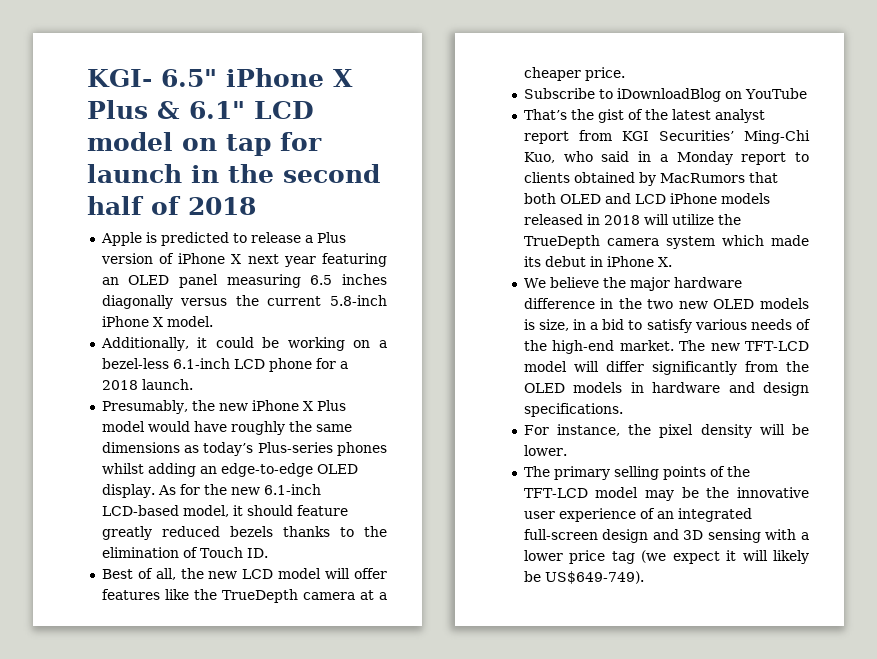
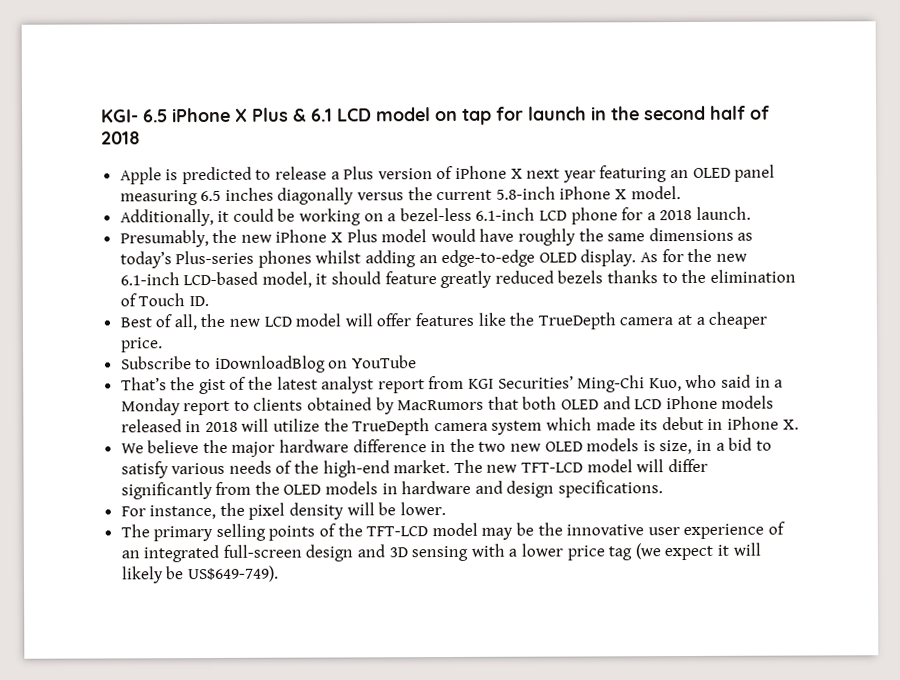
- KGI- 6.5" iPhone X Plus & 6.1" LCD model on tap for launch in the second half of 2018
+ KGI- 6.5 iPhone X Plus & 6.1 LCD model on tap for launch in the second half of 2018

